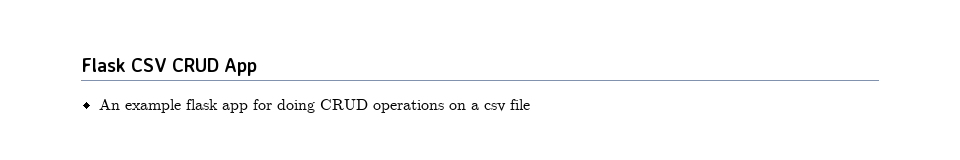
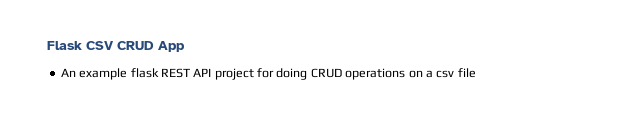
- An example flask app for doing CRUD operations on a csv file
+ An example flask REST API project for doing CRUD operations on a csv file

